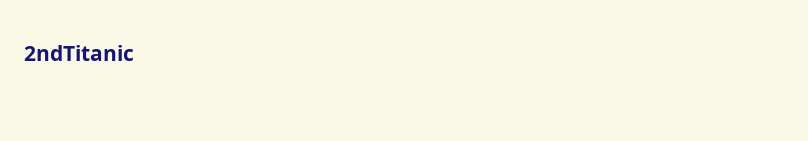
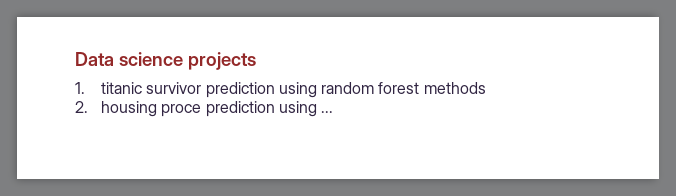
- 2ndTitanic
+ Data science projects
+ 1. titanic survivor prediction using random forest methods
+ 2. housing proce prediction using ...

